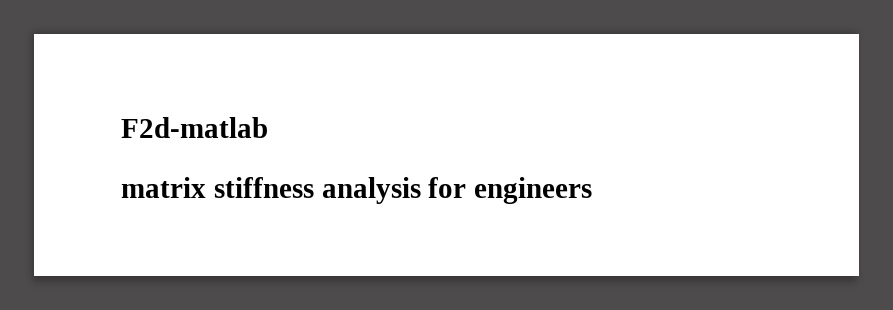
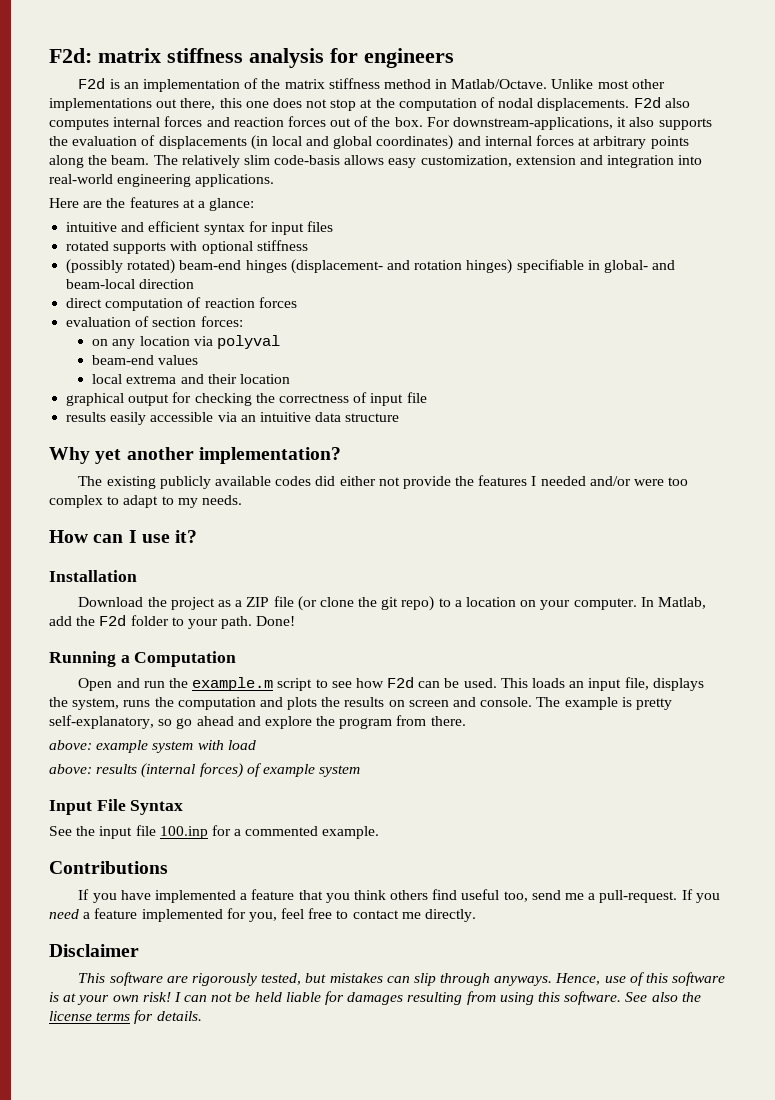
- F2d-matlab
- matrix stiffness analysis for engineers
+ F2d: matrix stiffness analysis for engineers
+ F2d is an implementation of the matrix stiffness method in Matlab/Octave. Unlike most other implementations out there, this one does not stop at the computation of nodal displacements. F2d also computes internal forces and reaction forces out of the box. For downstream-applications, it also supports the evaluation of displacements (in local and global coordinates) and internal forces at arbitrary points along the beam. The relatively slim code-basis allows easy customization, extension and integration into real-world engineering applications.
+ Here are the features at a glance:
+ intuitive and efficient syntax for input files
+ rotated supports with optional stiffness
+ (possibly rotated) beam-end hinges (displacement- and rotation hinges) specifiable in global- and beam-local direction
+ direct computation of reaction forces
+ evaluation of section forces:
+ on any location via polyval
+ beam-end values
+ local extrema and their location
+ graphical output for checking the correctness of input file
+ results easily accessible via an intuitive data structure
+ Why yet another implementation?
+ The existing publicly available codes did either not provide the features I needed and/or were too complex to adapt to my needs.
+ How can I use it?
+ Installation
+ Download the project as a ZIP file (or clone the git repo) to a location on your computer. In Matlab, add the F2d folder to your path. Done!
+ Running a Computation
+ Open and run the example.m script to see how F2d can be used. This loads an input file, displays the system, runs the computation and plots the results on screen and console. The example is pretty self-explanatory, so go ahead and explore the program from there.
+ above: example system with load
+ above: results (internal forces) of example system
+ Input File Syntax
+ See the input file 100.inp for a commented example.
+ Contributions
+ If you have implemented a feature that you think others find useful too, send me a pull-request. If you need a feature implemented for you, feel free to contact me directly.
+ Disclaimer
+ This software are rigorously tested, but mistakes can slip through anyways. Hence, use of this software is at your own risk! I can not be held liable for damages resulting from using this software. See also the license terms for details.

